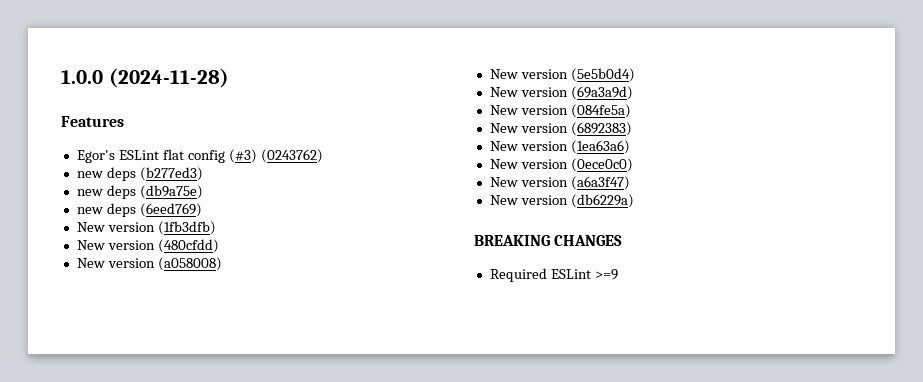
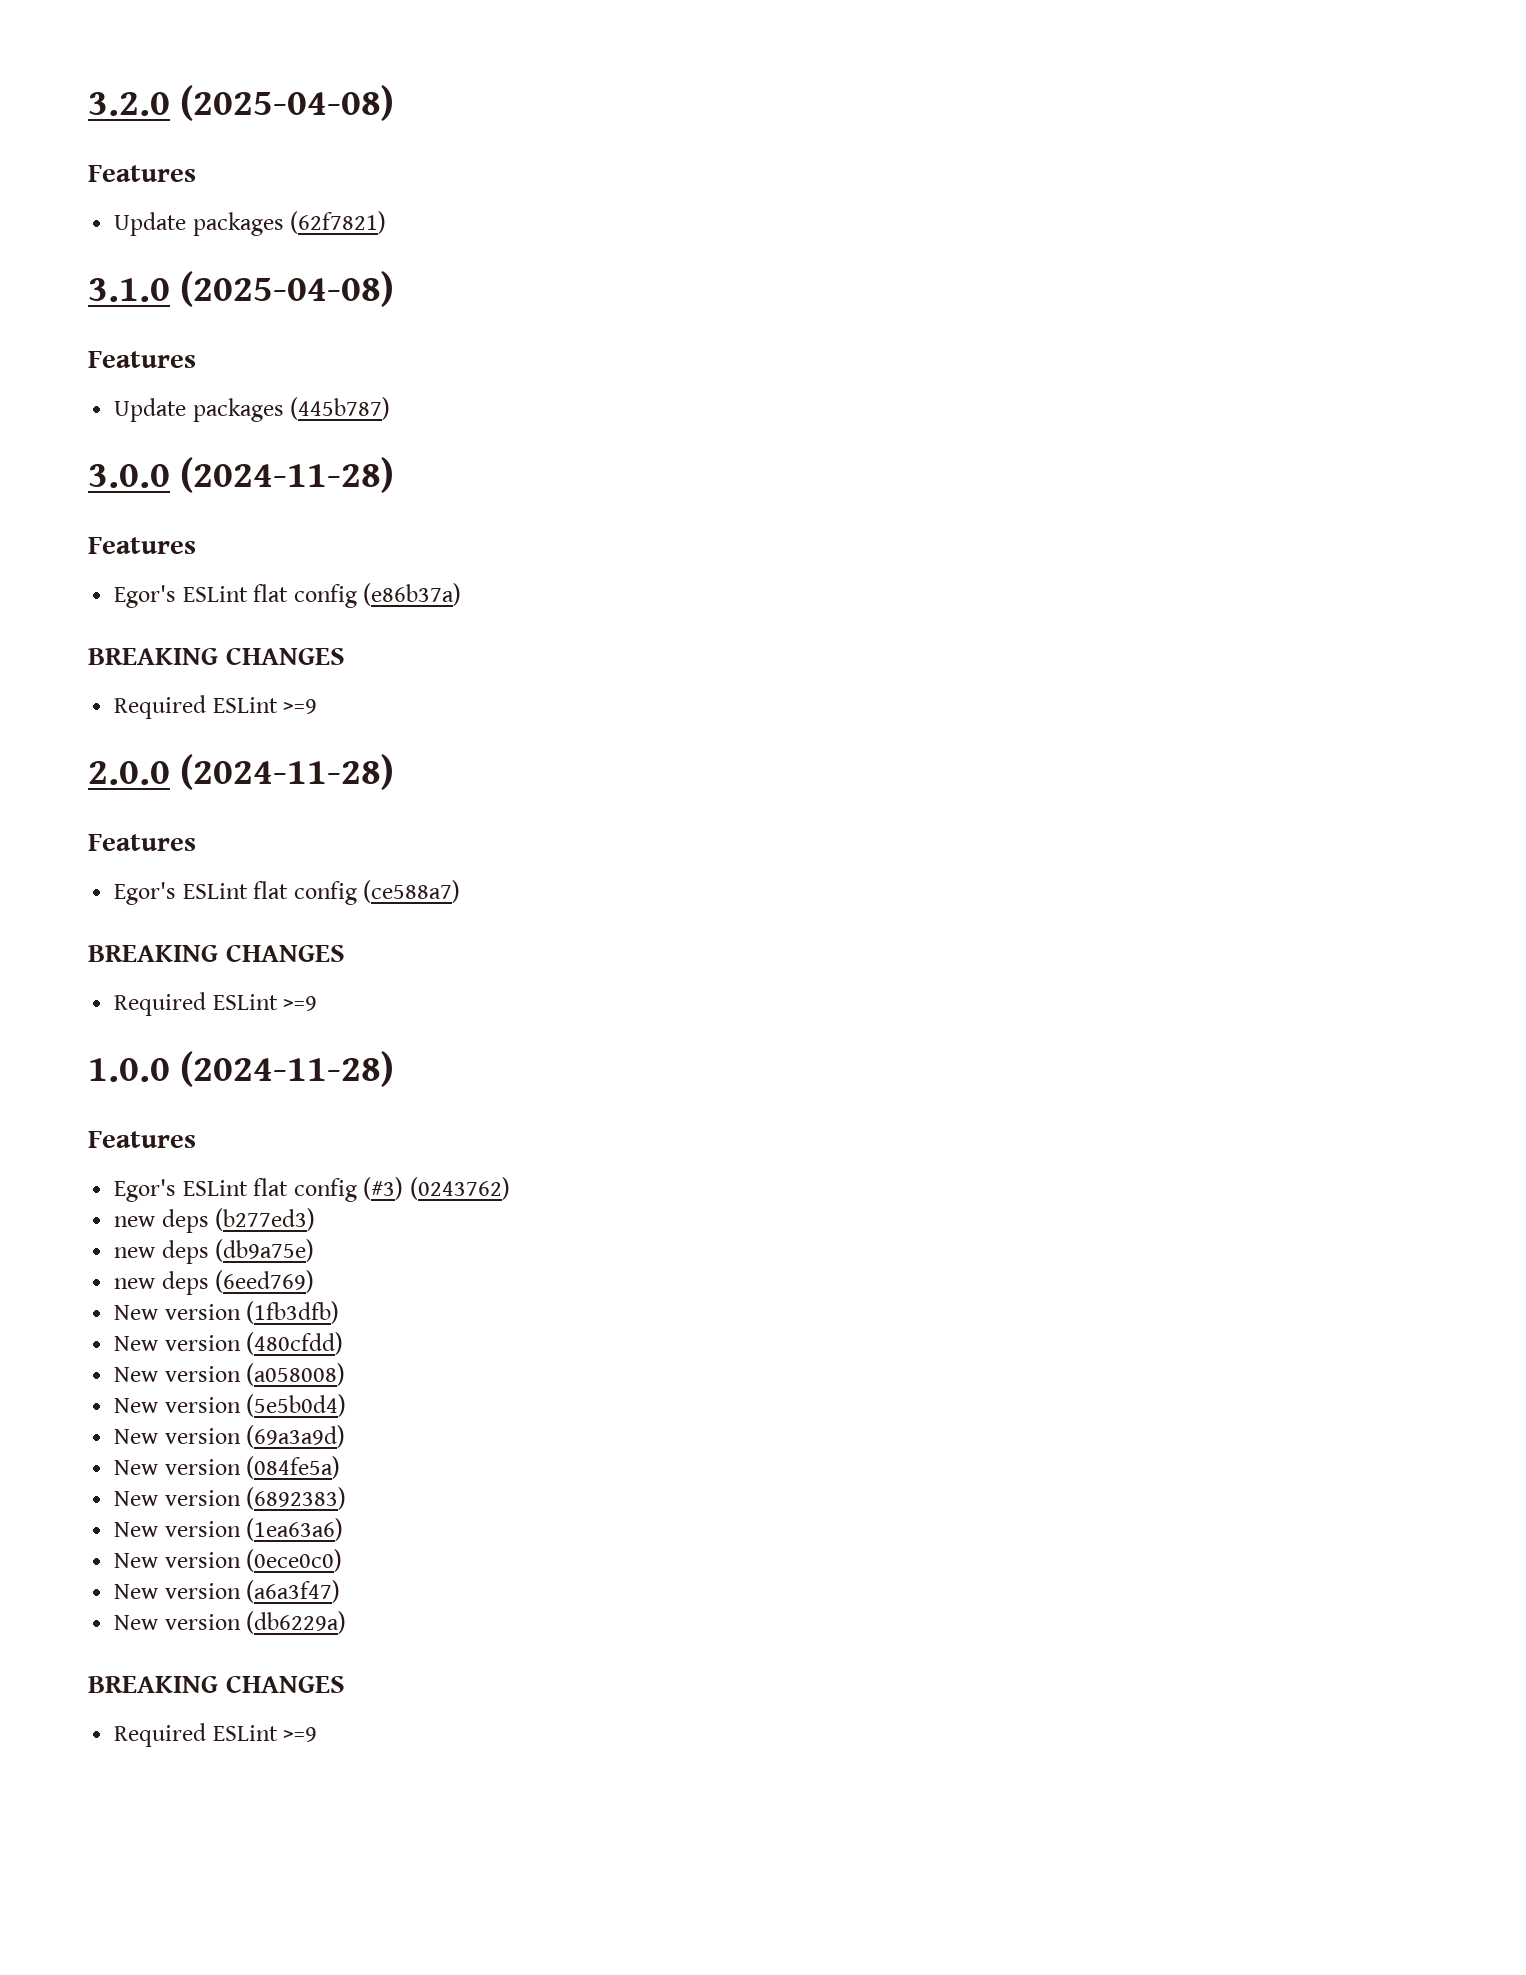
+ 3.2.0 (2025-04-08)
+ Features
+ Update packages (62f7821)
+ 3.1.0 (2025-04-08)
+ Features
+ Update packages (445b787)
+ 3.0.0 (2024-11-28)
+ Features
+ Egor's ESLint flat config (e86b37a)
+ BREAKING CHANGES
+ Required ESLint >=9
+ 2.0.0 (2024-11-28)
+ Features
+ Egor's ESLint flat config (ce588a7)
+ BREAKING CHANGES
+ Required ESLint >=9

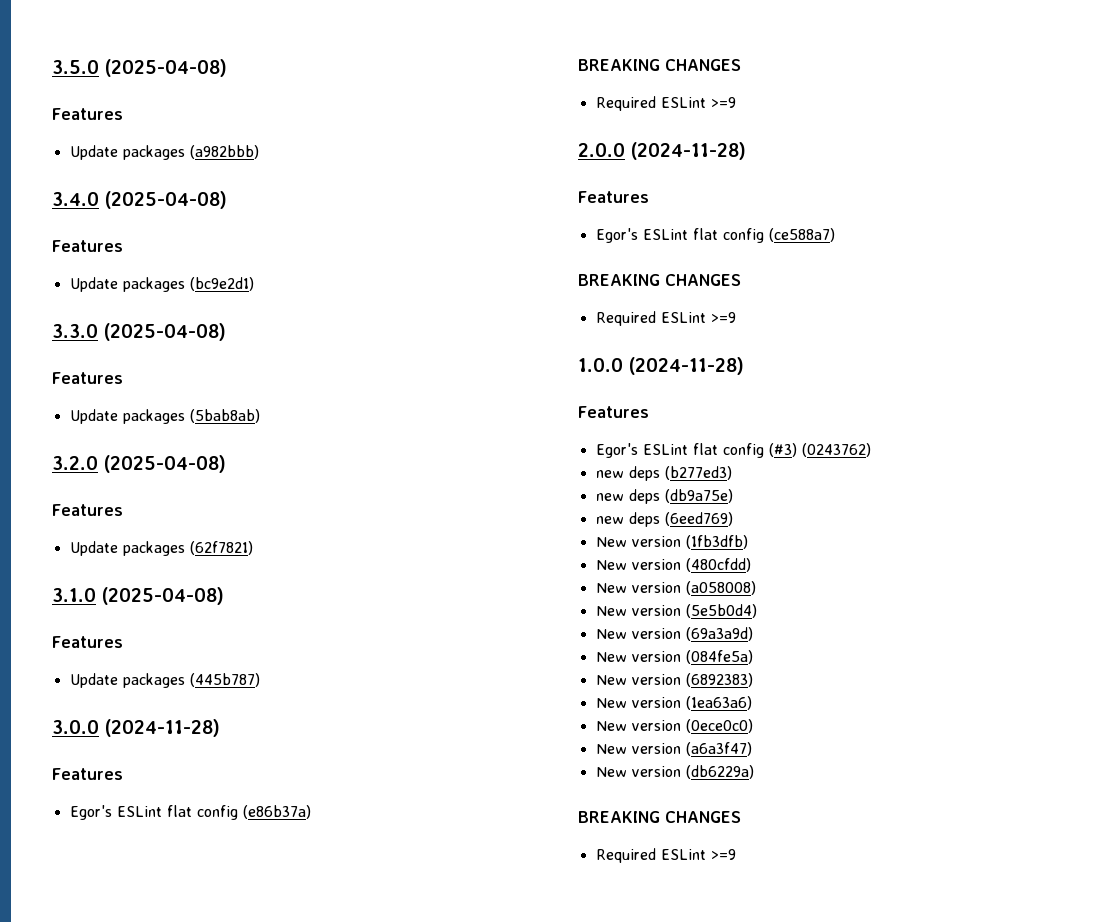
+ 3.5.0 (2025-04-08)
+ Features
+ Update packages (a982bbb)
+ 3.4.0 (2025-04-08)
+ Features
+ Update packages (bc9e2d1)
+ 3.3.0 (2025-04-08)
+ Features
+ Update packages (5bab8ab)

